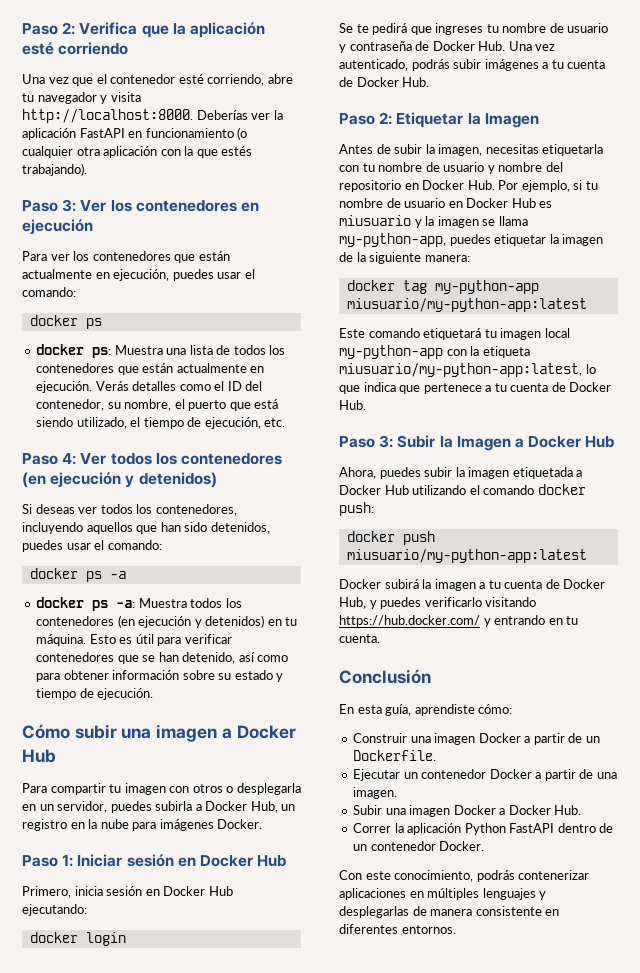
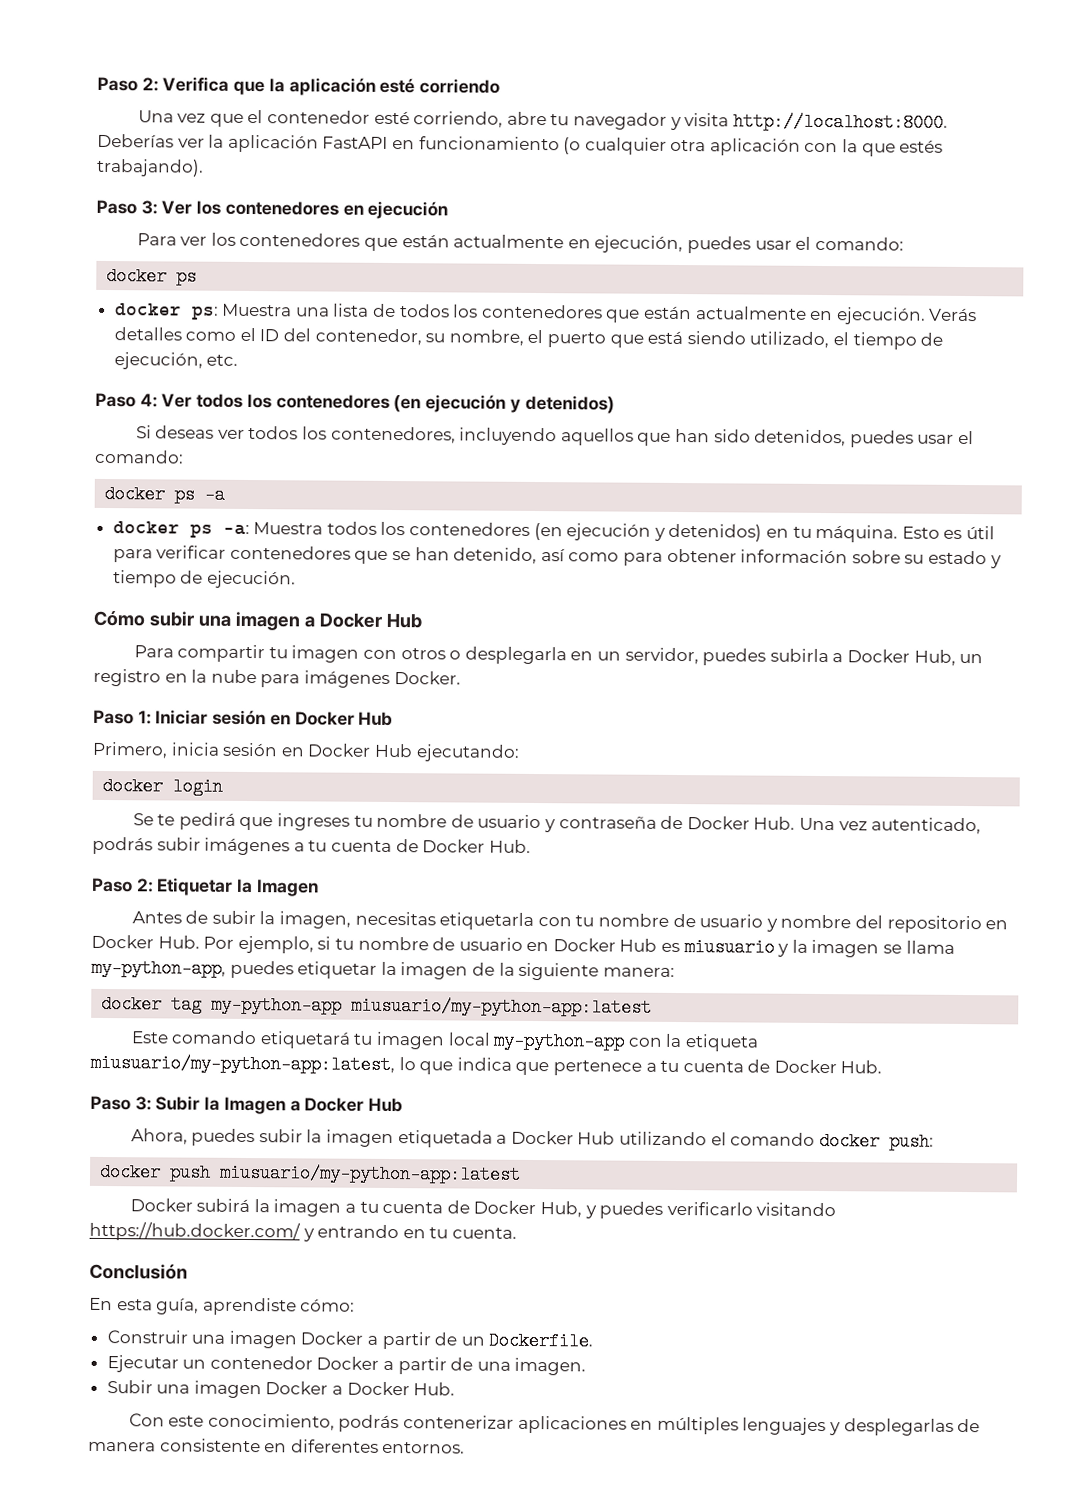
- Correr la aplicación Python FastAPI dentro de un contenedor Docker.

